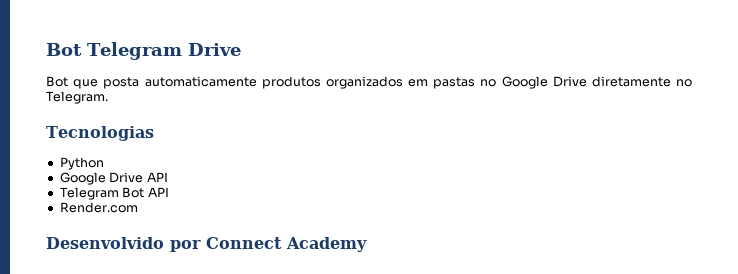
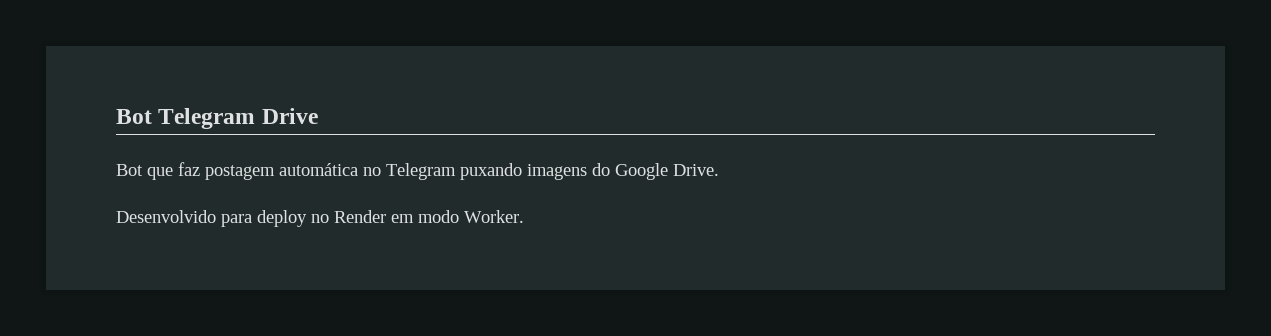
- Bot que posta automaticamente produtos organizados em pastas no Google Drive diretamente no Telegram.
- Tecnologias
- Python
- Google Drive API
- Telegram Bot API
- Render.com
- Desenvolvido por Connect Academy
+ Bot que faz postagem automática no Telegram puxando imagens do Google Drive.
+ Desenvolvido para deploy no Render em modo Worker.

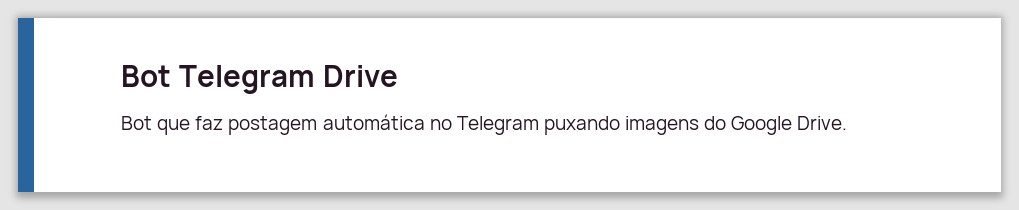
- Desenvolvido para deploy no Render em modo Worker.

